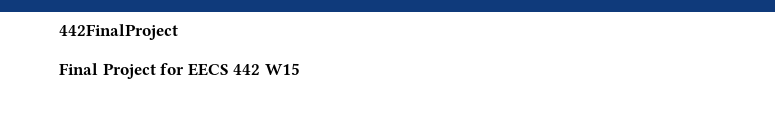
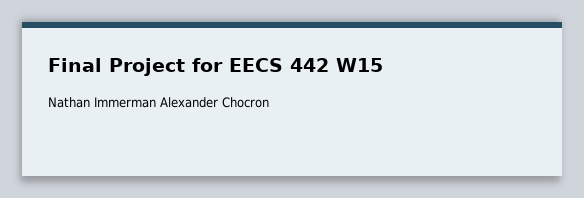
- 442FinalProject
+ Nathan Immerman Alexander Chocron

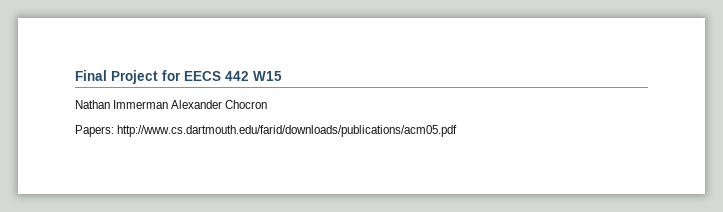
+ Papers: http://www.cs.dartmouth.edu/farid/downloads/publications/acm05.pdf

